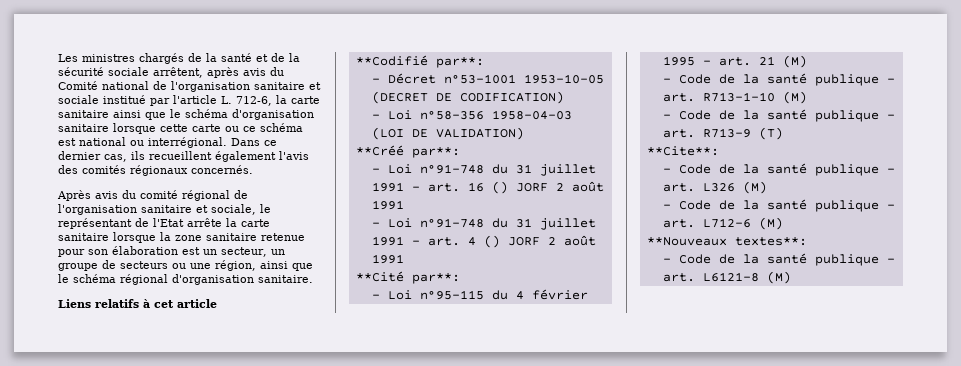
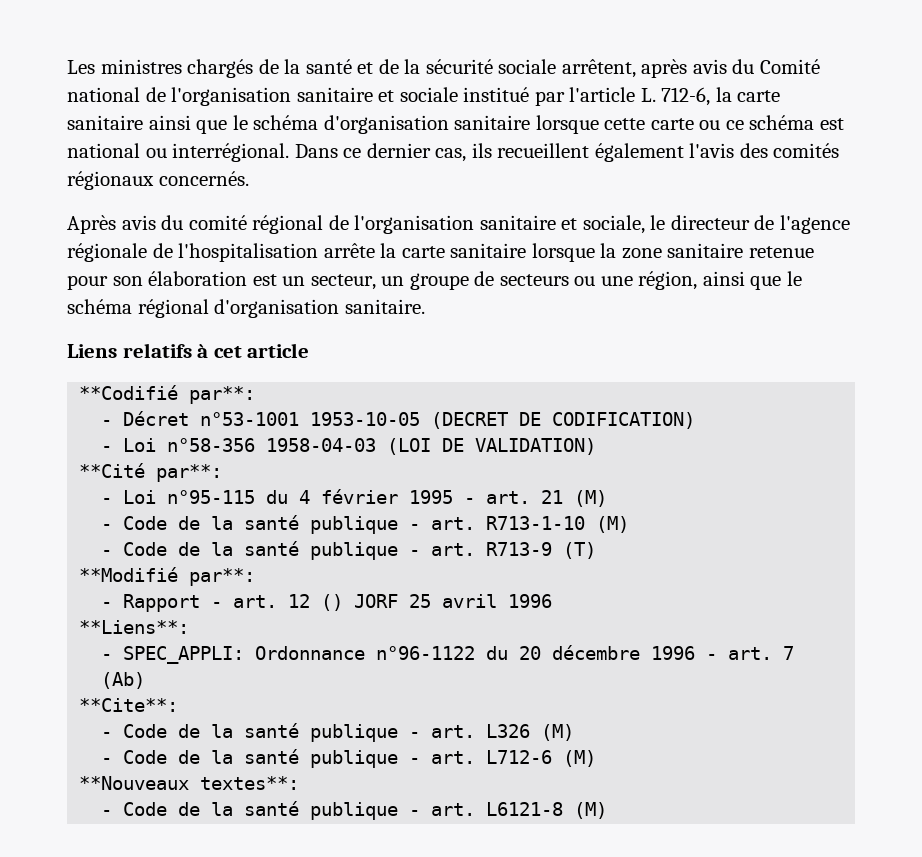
- Après avis du comité régional de l'organisation sanitaire et sociale, le représentant de l'Etat arrête la carte sanitaire lorsque la zone sanitaire retenue pour son élaboration est un secteur, un groupe de secteurs ou une région, ainsi que le schéma régional d'organisation sanitaire.
+ Après avis du comité régional de l'organisation sanitaire et sociale, le directeur de l'agence régionale de l'hospitalisation arrête la carte sanitaire lorsque la zone sanitaire retenue pour son élaboration est un secteur, un groupe de secteurs ou une région, ainsi que le schéma régional d'organisation sanitaire.
- **Créé par**:
- - Loi n°91-748 du 31 juillet 1991 - art. 16 () JORF 2 août 1991
- - Loi n°91-748 du 31 juillet 1991 - art. 4 () JORF 2 août 1991
+ **Modifié par**:
+ - Rapport - art. 12 () JORF 25 avril 1996
+ **Liens**:
+ - SPEC_APPLI: Ordonnance n°96-1122 du 20 décembre 1996 - art. 7 (Ab)

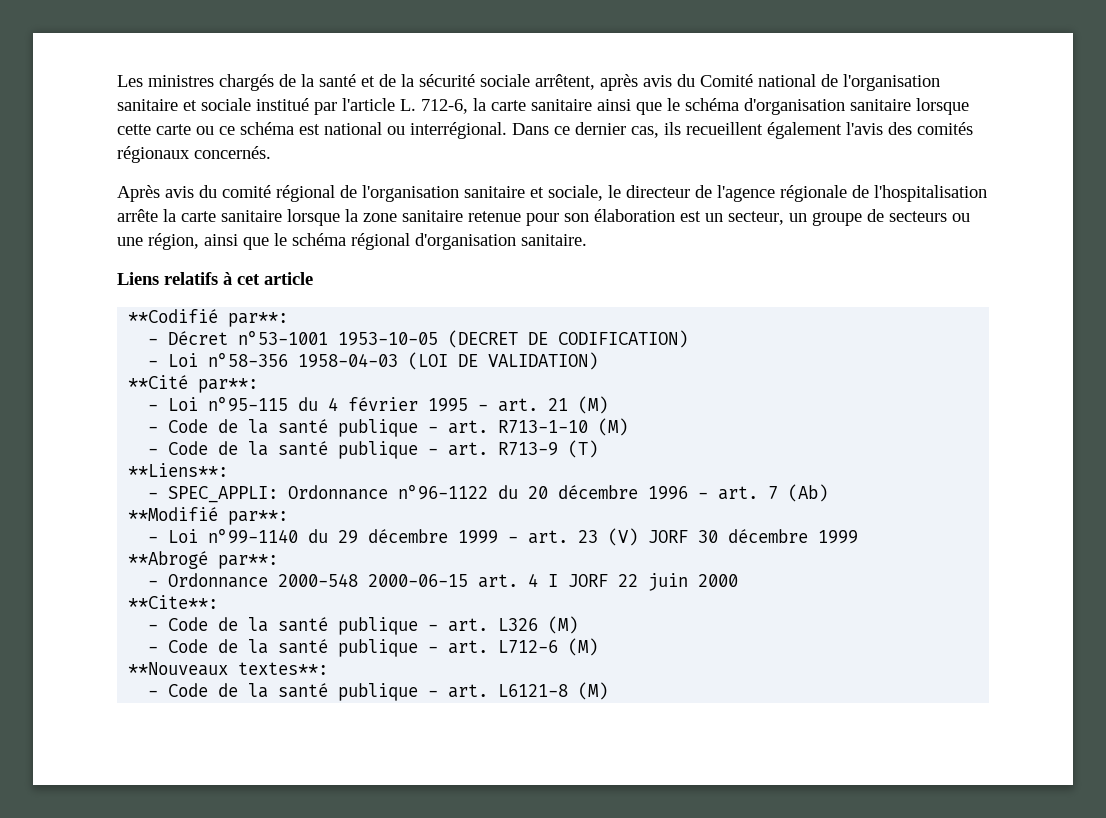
- **Modifié par**:
- - Rapport - art. 12 () JORF 25 avril 1996
+ **Modifié par**:
+ - Loi n°99-1140 du 29 décembre 1999 - art. 23 (V) JORF 30 décembre 1999
+ **Abrogé par**:
+ - Ordonnance 2000-548 2000-06-15 art. 4 I JORF 22 juin 2000

